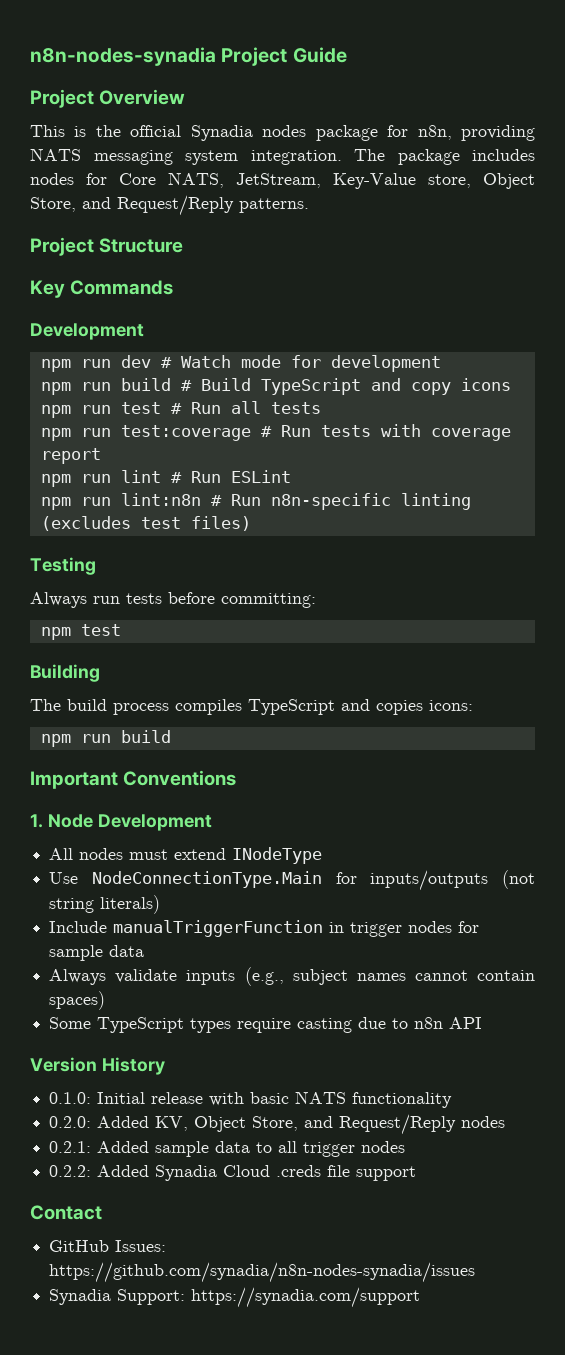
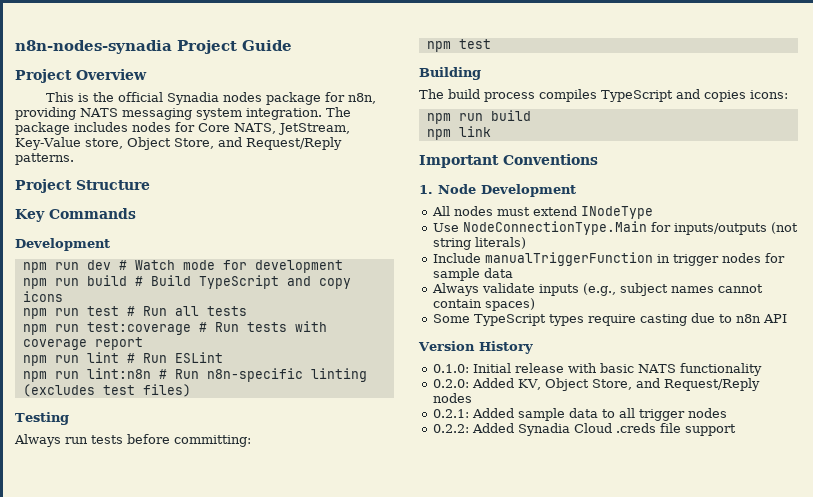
+ npm link
- Contact
- GitHub Issues: https://github.com/synadia/n8n-nodes-synadia/issues
- Synadia Support: https://synadia.com/support

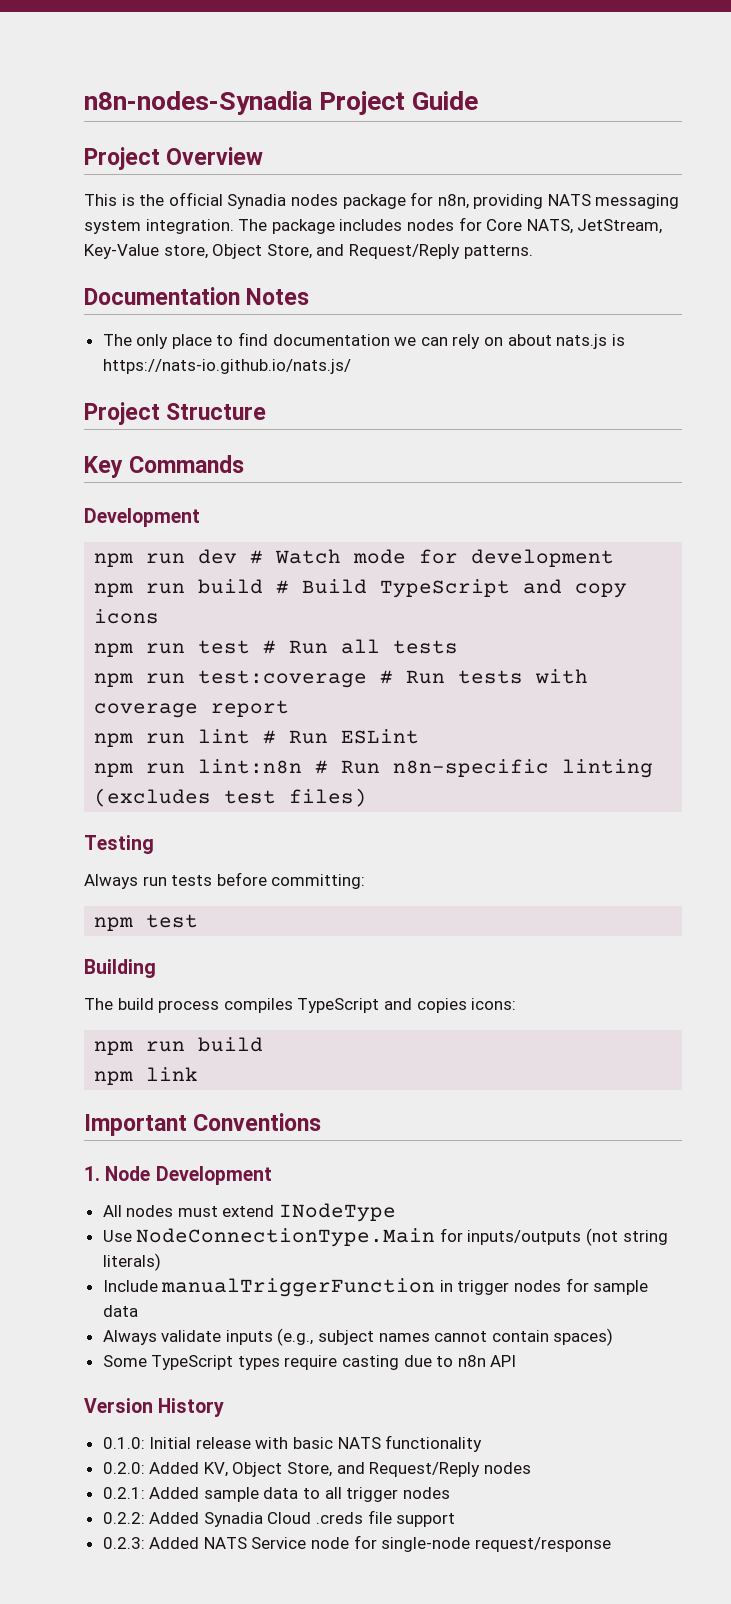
- n8n-nodes-synadia Project Guide
+ n8n-nodes-Synadia Project Guide
+ Documentation Notes
+ The only place to find documentation we can rely on about nats.js is https://nats-io.github.io/nats.js/
+ 0.2.3: Added NATS Service node for single-node request/response

